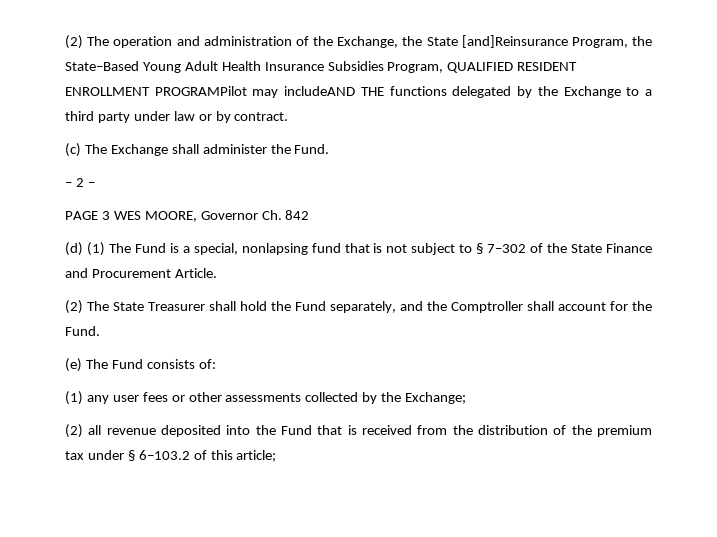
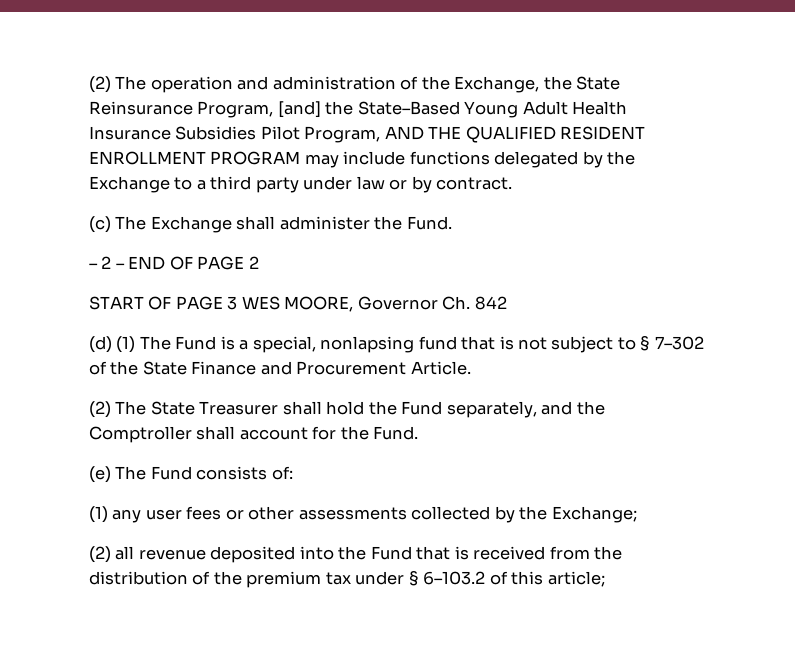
- (2) The operation and administration of the Exchange, the State [and]Reinsurance Program, the State–Based Young Adult Health Insurance Subsidies Program, QUALIFIED RESIDENT ENROLLMENT PROGRAMPilot may includeAND THE functions delegated by the Exchange to a third party under law or by contract.
+ (2) The operation and administration of the Exchange, the State Reinsurance Program, [and] the State–Based Young Adult Health Insurance Subsidies Pilot Program, AND THE QUALIFIED RESIDENT ENROLLMENT PROGRAM may include functions delegated by the Exchange to a third party under law or by contract.
- – 2 –
- PAGE 3 WES MOORE, Governor Ch. 842
+ – 2 – END OF PAGE 2
+ START OF PAGE 3 WES MOORE, Governor Ch. 842

